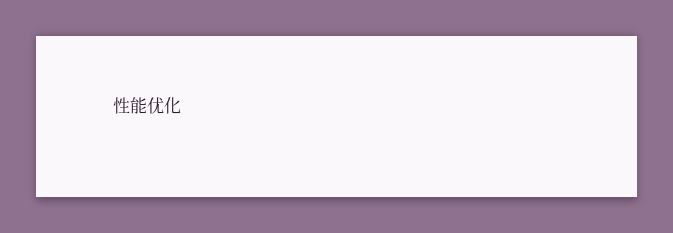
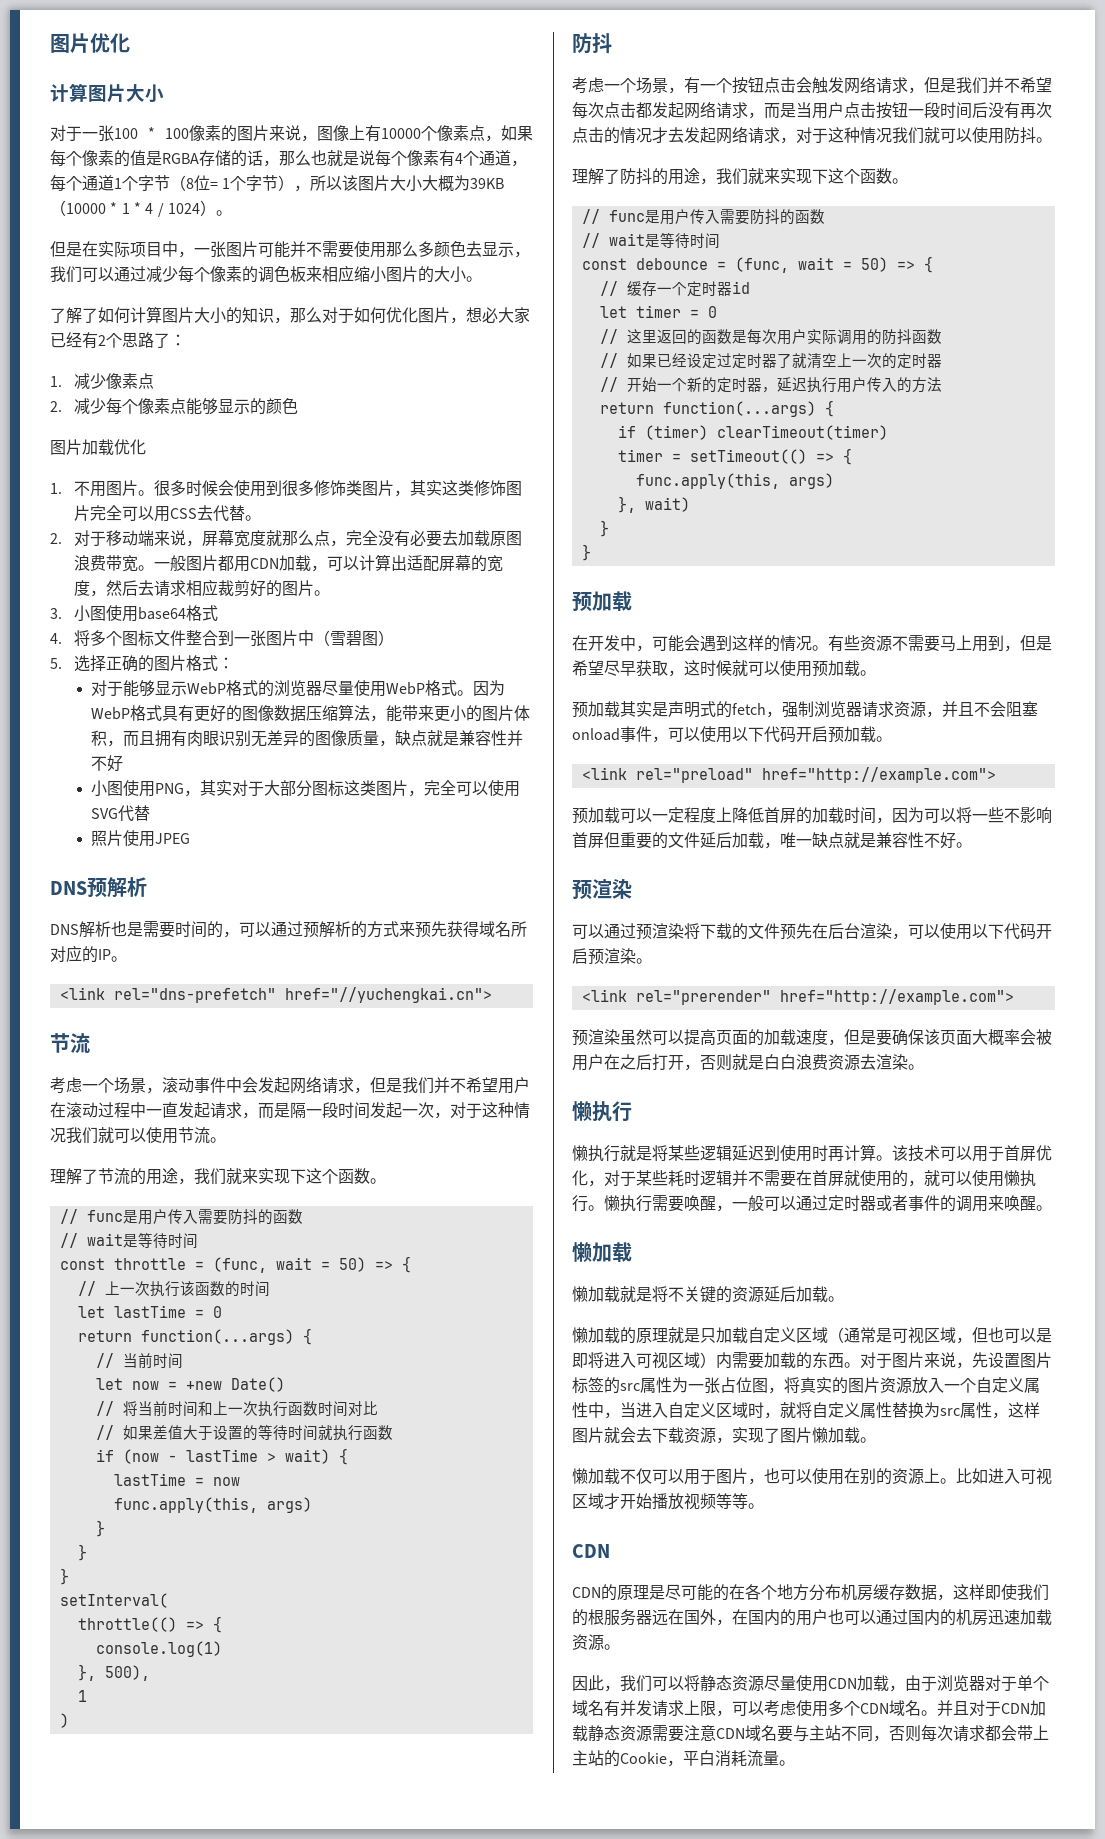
- 性能优化
+ 图片优化
+ 计算图片大小
+ 对于一张100 * 100像素的图片来说，图像上有10000个像素点，如果每个像素的值是RGBA存储的话，那么也就是说每个像素有4个通道，每个通道1个字节（8位= 1个字节），所以该图片大小大概为39KB（10000 * 1 * 4 / 1024）。
+ 但是在实际项目中，一张图片可能并不需要使用那么多颜色去显示，我们可以通过减少每个像素的调色板来相应缩小图片的大小。
+ 了解了如何计算图片大小的知识，那么对于如何优化图片，想必大家已经有2个思路了：
+ 1.减少像素点
+ 2.减少每个像素点能够显示的颜色
+ 图片加载优化
+ 1.不用图片。很多时候会使用到很多修饰类图片，其实这类修饰图片完全可以用CSS去代替。
+ 2.对于移动端来说，屏幕宽度就那么点，完全没有必要去加载原图浪费带宽。一般图片都用CDN加载，可以计算出适配屏幕的宽度，然后去请求相应裁剪好的图片。
+ 3.小图使用base64格式
+ 4.将多个图标文件整合到一张图片中（雪碧图）
+ 5.选择正确的图片格式：
+ 对于能够显示WebP格式的浏览器尽量使用WebP格式。因为WebP格式具有更好的图像数据压缩算法，能带来更小的图片体积，而且拥有肉眼识别无差异的图像质量，缺点就是兼容性并不好
+ 小图使用PNG，其实对于大部分图标这类图片，完全可以使用SVG代替
+ 照片使用JPEG
+ DNS预解析
+ DNS解析也是需要时间的，可以通过预解析的方式来预先获得域名所对应的IP。
+ <link rel="dns-prefetch" href="//yuchengkai.cn">
+ 节流
+ 考虑一个场景，滚动事件中会发起网络请求，但是我们并不希望用户在滚动过程中一直发起请求，而是隔一段时间发起一次，对于这种情况我们就可以使用节流。
+ 理解了节流的用途，我们就来实现下这个函数。
+ // func是用户传入需要防抖的函数
+ // wait是等待时间
+ const throttle = (func, wait = 50) => {
+ // 上一次执行该函数的时间
+ let lastTime = 0
+ return function(...args) {
+ // 当前时间
+ let now = +new Date()
+ // 将当前时间和上一次执行函数时间对比
+ // 如果差值大于设置的等待时间就执行函数
+ if (now - lastTime > wait) {
+ lastTime = now
+ func.apply(this, args)
+ }
+ }
+ }
+ setInterval(
+ throttle(() => {
+ console.log(1)
+ }, 500),
+ 1
+ )
+ 防抖
+ 考虑一个场景，有一个按钮点击会触发网络请求，但是我们并不希望每次点击都发起网络请求，而是当用户点击按钮一段时间后没有再次点击的情况才去发起网络请求，对于这种情况我们就可以使用防抖。
+ 理解了防抖的用途，我们就来实现下这个函数。
+ // func是用户传入需要防抖的函数
+ // wait是等待时间
+ const debounce = (func, wait = 50) => {
+ // 缓存一个定时器id
+ let timer = 0
+ // 这里返回的函数是每次用户实际调用的防抖函数
+ // 如果已经设定过定时器了就清空上一次的定时器
+ // 开始一个新的定时器，延迟执行用户传入的方法
+ return function(...args) {
+ if (timer) clearTimeout(timer)
+ timer = setTimeout(() => {
+ func.apply(this, args)
+ }, wait)
+ }
+ }
+ 预加载
+ 在开发中，可能会遇到这样的情况。有些资源不需要马上用到，但是希望尽早获取，这时候就可以使用预加载。
+ 预加载其实是声明式的fetch，强制浏览器请求资源，并且不会阻塞onload事件，可以使用以下代码开启预加载。
+ <link rel="preload" href="http://example.com">
+ 预加载可以一定程度上降低首屏的加载时间，因为可以将一些不影响首屏但重要的文件延后加载，唯一缺点就是兼容性不好。
+ 预渲染
+ 可以通过预渲染将下载的文件预先在后台渲染，可以使用以下代码开启预渲染。
+ <link rel="prerender" href="http://example.com">
+ 预渲染虽然可以提高页面的加载速度，但是要确保该页面大概率会被用户在之后打开，否则就是白白浪费资源去渲染。
+ 懒执行
+ 懒执行就是将某些逻辑延迟到使用时再计算。该技术可以用于首屏优化，对于某些耗时逻辑并不需要在首屏就使用的，就可以使用懒执行。懒执行需要唤醒，一般可以通过定时器或者事件的调用来唤醒。
+ 懒加载
+ 懒加载就是将不关键的资源延后加载。
+ 懒加载的原理就是只加载自定义区域（通常是可视区域，但也可以是即将进入可视区域）内需要加载的东西。对于图片来说，先设置图片标签的src属性为一张占位图，将真实的图片资源放入一个自定义属性中，当进入自定义区域时，就将自定义属性替换为src属性，这样图片就会去下载资源，实现了图片懒加载。
+ 懒加载不仅可以用于图片，也可以使用在别的资源上。比如进入可视区域才开始播放视频等等。
+ CDN
+ CDN的原理是尽可能的在各个地方分布机房缓存数据，这样即使我们的根服务器远在国外，在国内的用户也可以通过国内的机房迅速加载资源。
+ 因此，我们可以将静态资源尽量使用CDN加载，由于浏览器对于单个域名有并发请求上限，可以考虑使用多个CDN域名。并且对于CDN加载静态资源需要注意CDN域名要与主站不同，否则每次请求都会带上主站的Cookie，平白消耗流量。

